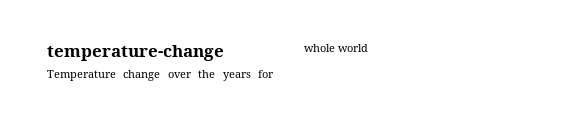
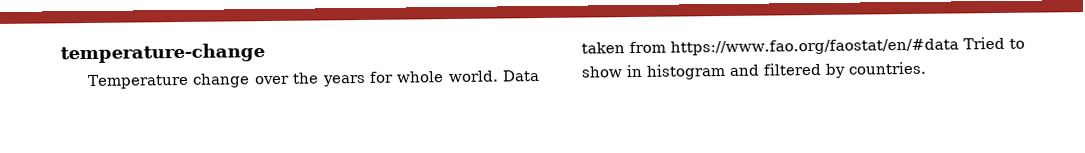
- Temperature change over the years for whole world
+ Temperature change over the years for whole world. Data taken from https://www.fao.org/faostat/en/#data Tried to show in histogram and filtered by countries.

